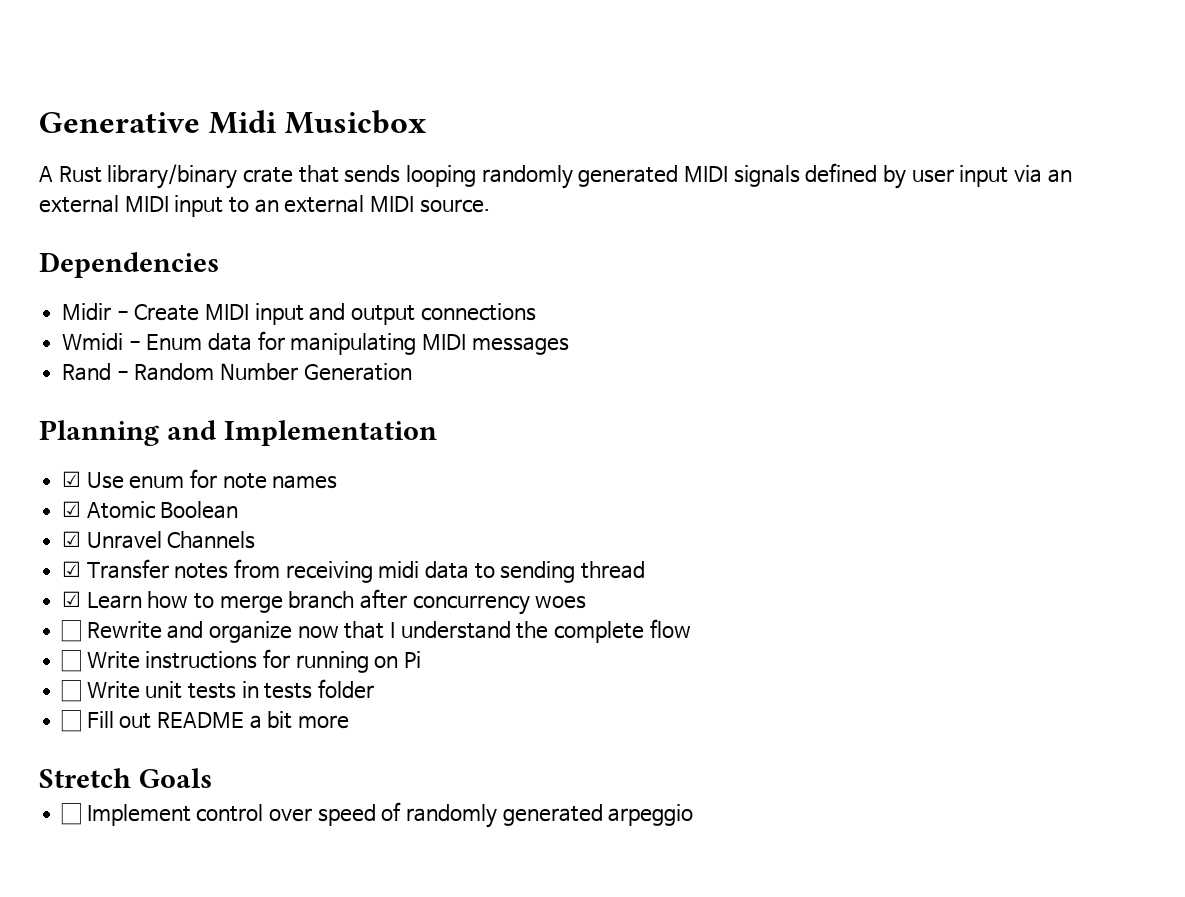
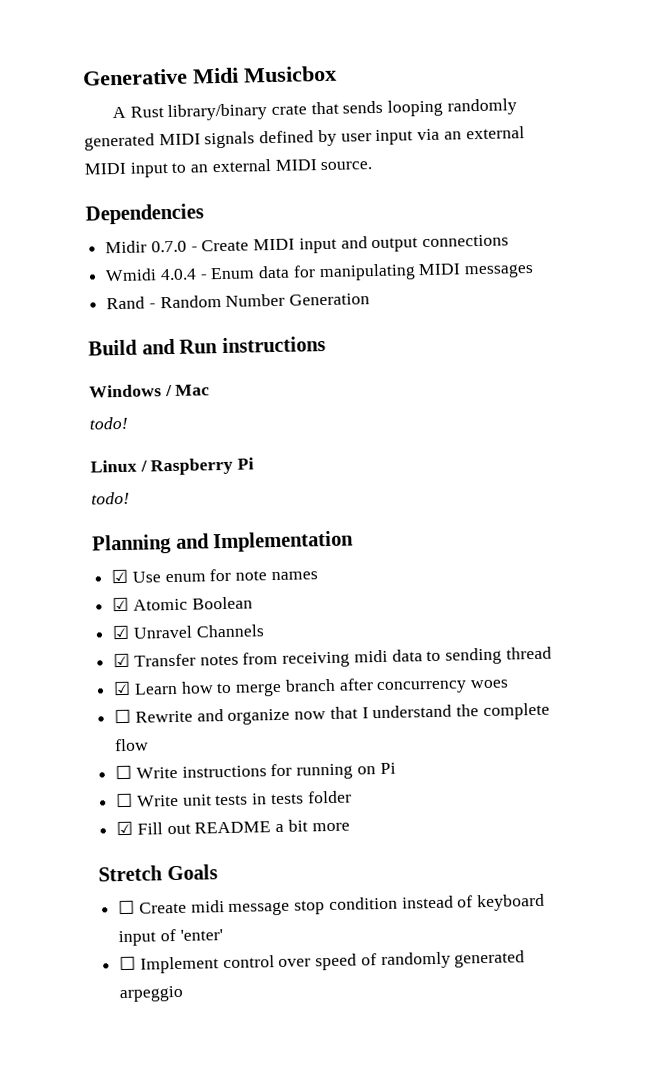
- Midir - Create MIDI input and output connections
+ Midir 0.7.0 - Create MIDI input and output connections
- Wmidi - Enum data for manipulating MIDI messages
+ Wmidi 4.0.4 - Enum data for manipulating MIDI messages
+ Build and Run instructions
+ Windows / Mac
+ todo!
+ Linux / Raspberry Pi
+ todo!
- ☐ Fill out README a bit more
+ ☑ Fill out README a bit more
+ ☐ Create midi message stop condition instead of keyboard input of 'enter'

